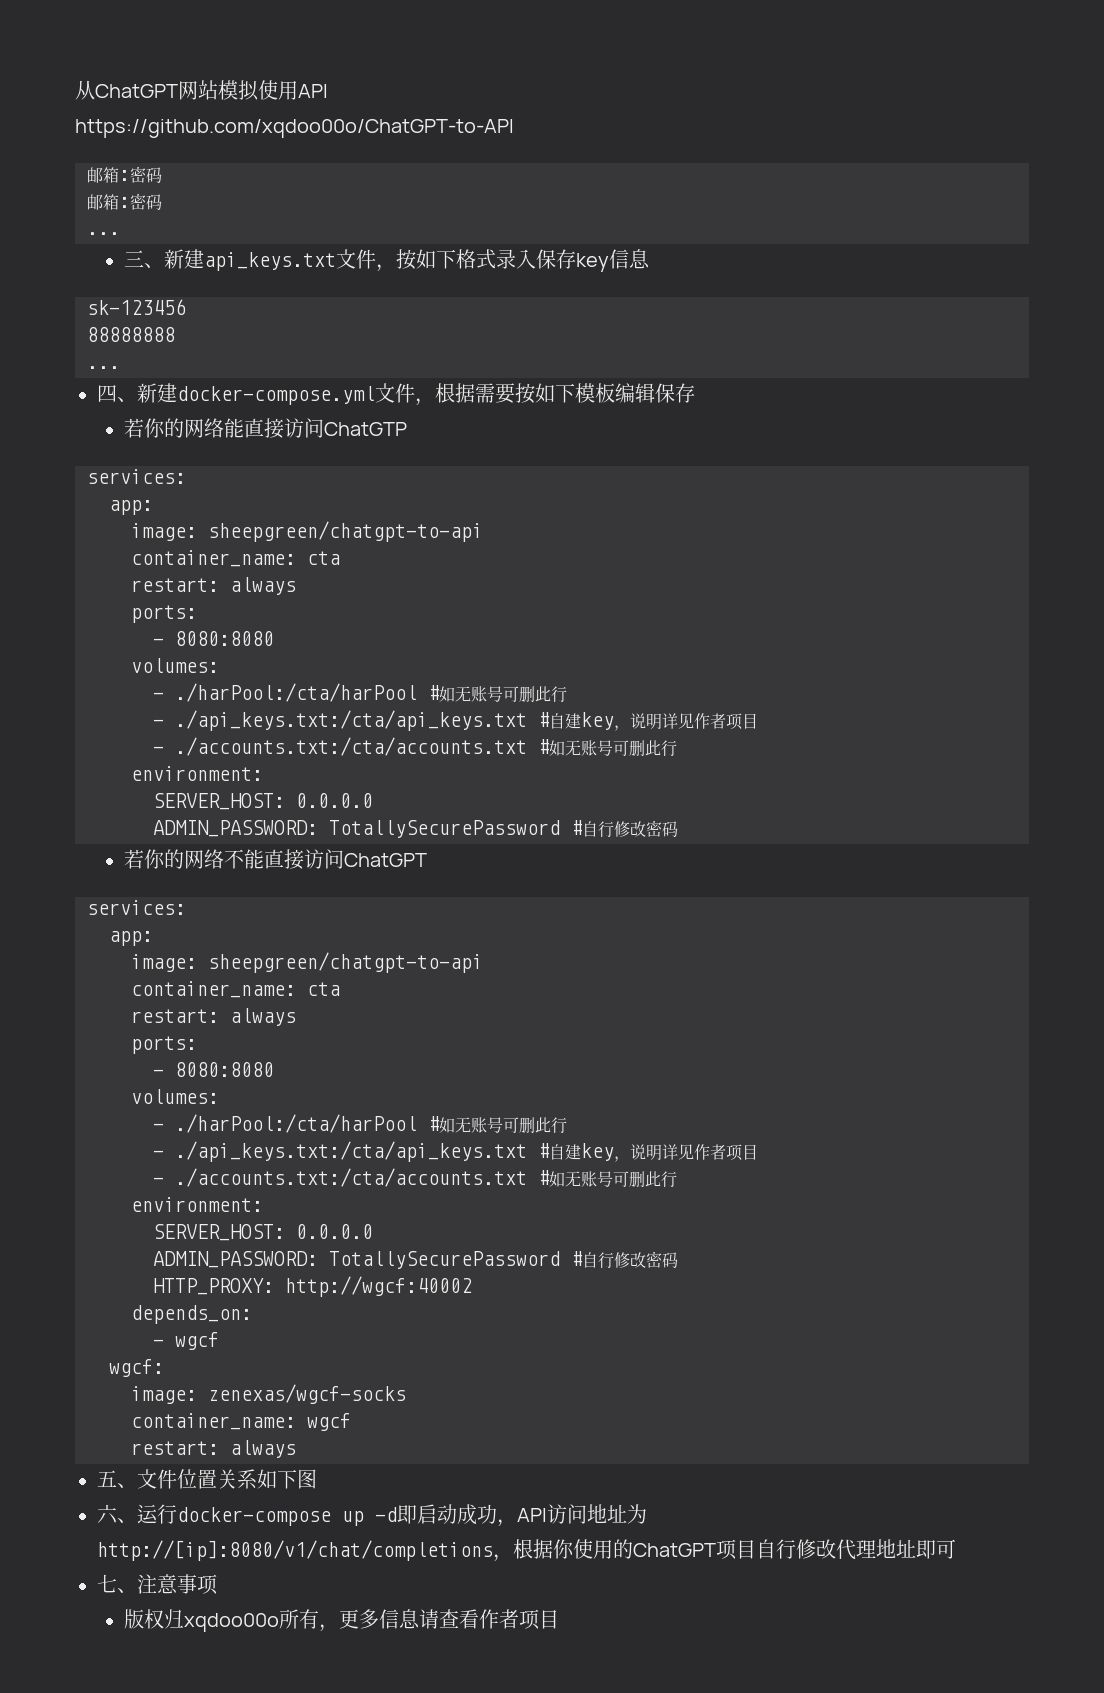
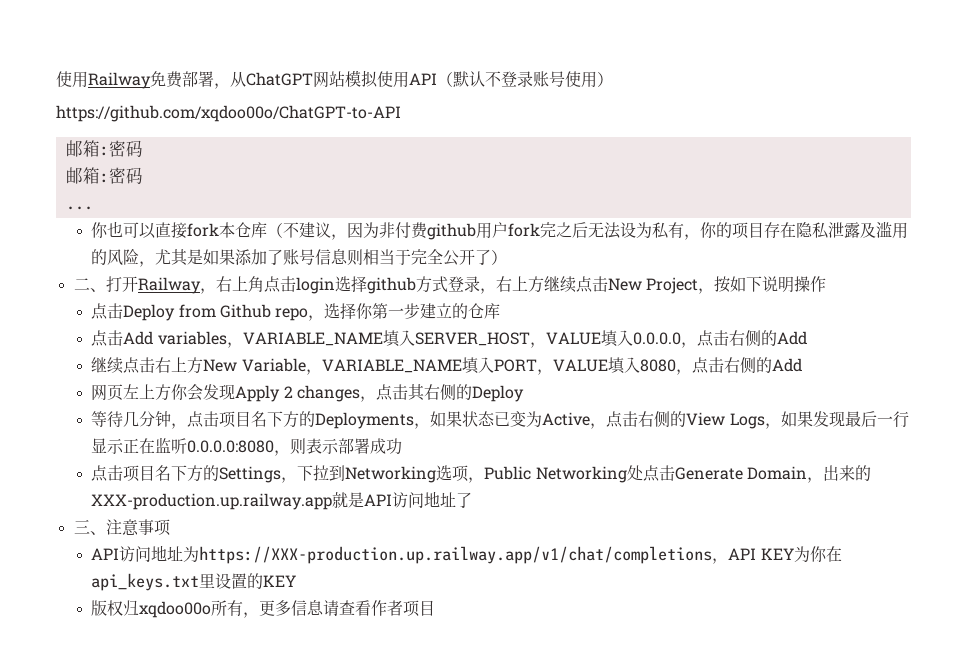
- 从ChatGPT网站模拟使用API
+ 使用Railway免费部署，从ChatGPT网站模拟使用API（默认不登录账号使用）
- 三、新建api_keys.txt文件，按如下格式录入保存key信息
- sk-123456
- 88888888
- ...
- 四、新建docker-compose.yml文件，根据需要按如下模板编辑保存
- 若你的网络能直接访问ChatGTP
- services:
- app:
- image: sheepgreen/chatgpt-to-api
- container_name: cta
- restart: always
- ports:
- - 8080:8080
- volumes:
- - ./harPool:/cta/harPool #如无账号可删此行
- - ./api_keys.txt:/cta/api_keys.txt #自建key，说明详见作者项目
- - ./accounts.txt:/cta/accounts.txt #如无账号可删此行
- environment:
- SERVER_HOST: 0.0.0.0
- ADMIN_PASSWORD: TotallySecurePassword #自行修改密码
- 若你的网络不能直接访问ChatGPT
- services:
- app:
- image: sheepgreen/chatgpt-to-api
- container_name: cta
- restart: always
- ports:
- - 8080:8080
- volumes:
- - ./harPool:/cta/harPool #如无账号可删此行
- - ./api_keys.txt:/cta/api_keys.txt #自建key，说明详见作者项目
- - ./accounts.txt:/cta/accounts.txt #如无账号可删此行
- environment:
- SERVER_HOST: 0.0.0.0
- ADMIN_PASSWORD: TotallySecurePassword #自行修改密码
- HTTP_PROXY: http://wgcf:40002
- depends_on:
- - wgcf
- wgcf:
- image: zenexas/wgcf-socks
- container_name: wgcf
- restart: always
- 五、文件位置关系如下图
- 六、运行docker-compose up -d即启动成功，API访问地址为http://[ip]:8080/v1/chat/completions，根据你使用的ChatGPT项目自行修改代理地址即可
- 七、注意事项
+ 你也可以直接fork本仓库（不建议，因为非付费github用户fork完之后无法设为私有，你的项目存在隐私泄露及滥用的风险，尤其是如果添加了账号信息则相当于完全公开了）
+ 二、打开Railway，右上角点击login选择github方式登录，右上方继续点击New Project，按如下说明操作
+ 点击Deploy from Github repo，选择你第一步建立的仓库
+ 点击Add variables，VARIABLE_NAME填入SERVER_HOST，VALUE填入0.0.0.0，点击右侧的Add
+ 继续点击右上方New Variable，VARIABLE_NAME填入PORT，VALUE填入8080，点击右侧的Add
+ 网页左上方你会发现Apply 2 changes，点击其右侧的Deploy
+ 等待几分钟，点击项目名下方的Deployments，如果状态已变为Active，点击右侧的View Logs，如果发现最后一行显示正在监听0.0.0.0:8080，则表示部署成功
+ 点击项目名下方的Settings，下拉到Networking选项，Public Networking处点击Generate Domain，出来的XXX-production.up.railway.app就是API访问地址了
+ 三、注意事项
+ API访问地址为https://XXX-production.up.railway.app/v1/chat/completions，API KEY为你在api_keys.txt里设置的KEY

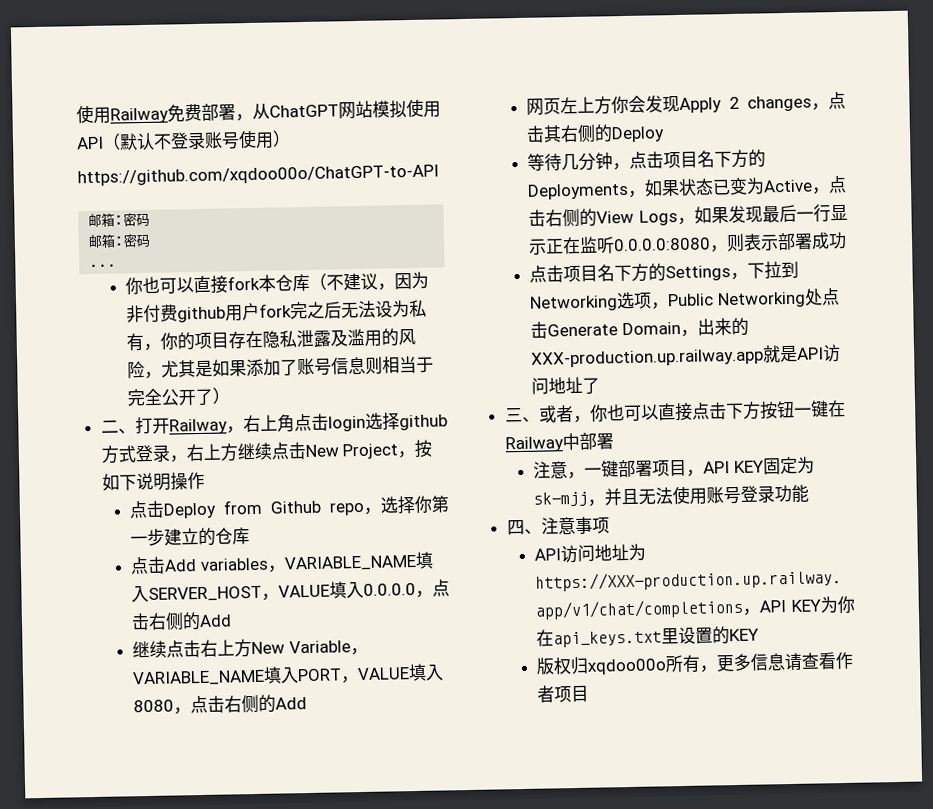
- 三、注意事项
+ 三、或者，你也可以直接点击下方按钮一键在Railway中部署
+ 注意，一键部署项目，API KEY固定为sk-mjj，并且无法使用账号登录功能
+ 四、注意事项

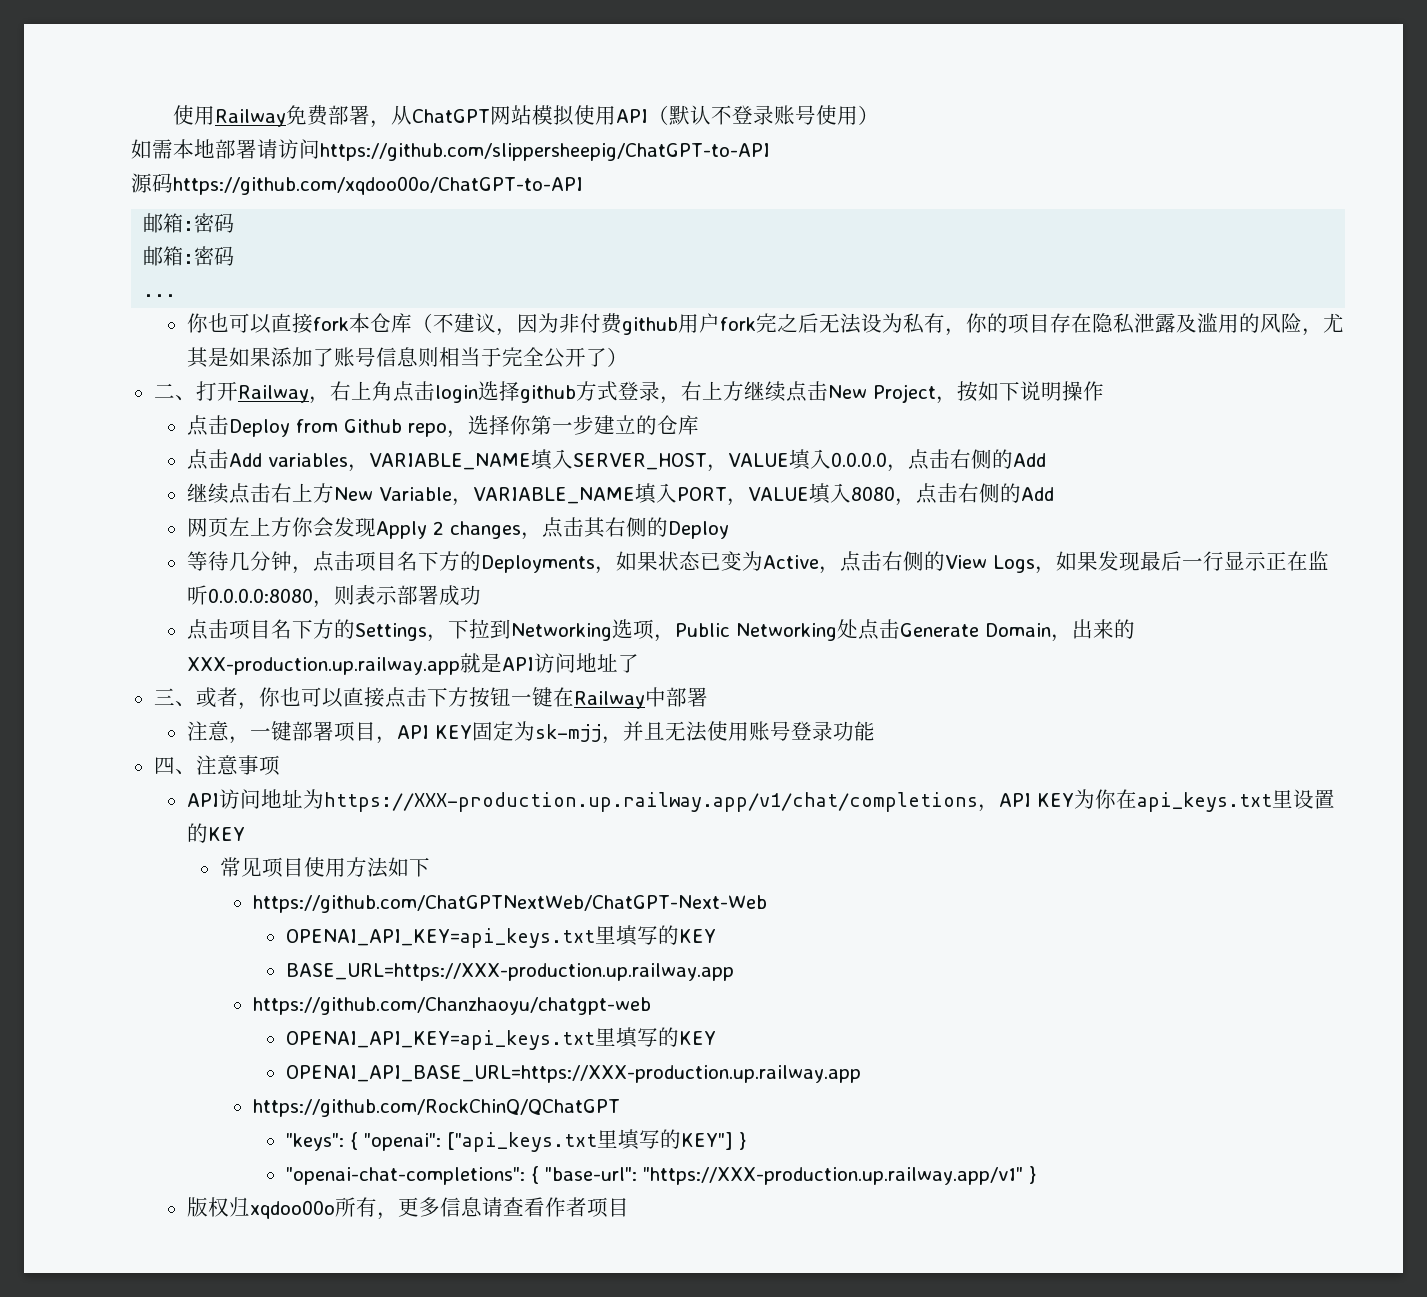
- https://github.com/xqdoo00o/ChatGPT-to-API
+ 如需本地部署请访问https://github.com/slippersheepig/ChatGPT-to-API
+ 源码https://github.com/xqdoo00o/ChatGPT-to-API
+ 常见项目使用方法如下
+ https://github.com/ChatGPTNextWeb/ChatGPT-Next-Web
+ OPENAI_API_KEY=api_keys.txt里填写的KEY
+ BASE_URL=https://XXX-production.up.railway.app
+ https://github.com/Chanzhaoyu/chatgpt-web
+ OPENAI_API_KEY=api_keys.txt里填写的KEY
+ OPENAI_API_BASE_URL=https://XXX-production.up.railway.app
+ https://github.com/RockChinQ/QChatGPT
+ "keys": { "openai": ["api_keys.txt里填写的KEY"] }
+ "openai-chat-completions": { "base-url": "https://XXX-production.up.railway.app/v1" }

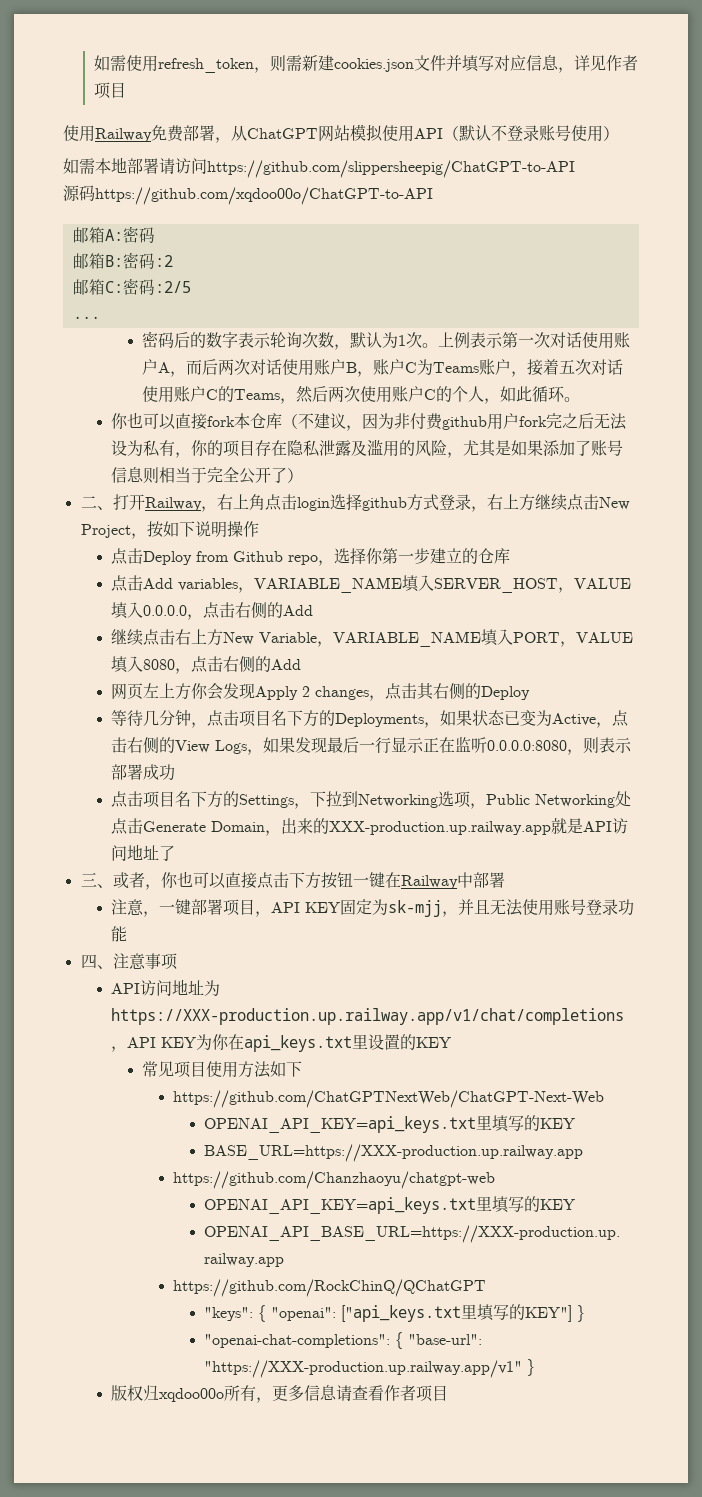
+ 如需使用refresh_token，则需新建cookies.json文件并填写对应信息，详见作者项目
  源码https://github.com/xqdoo00o/ChatGPT-to-API
- 邮箱:密码
- 邮箱:密码
+ 邮箱A:密码
+ 邮箱B:密码:2
+ 邮箱C:密码:2/5
  ...
+ 密码后的数字表示轮询次数，默认为1次。上例表示第一次对话使用账户A，而后两次对话使用账户B，账户C为Teams账户，接着五次对话使用账户C的Teams，然后两次使用账户C的个人，如此循环。

